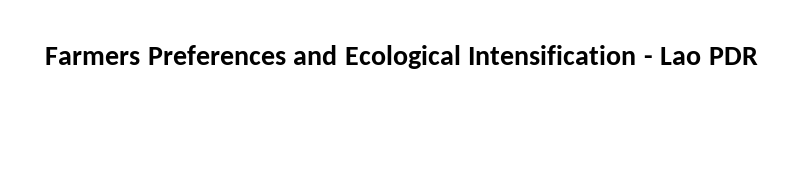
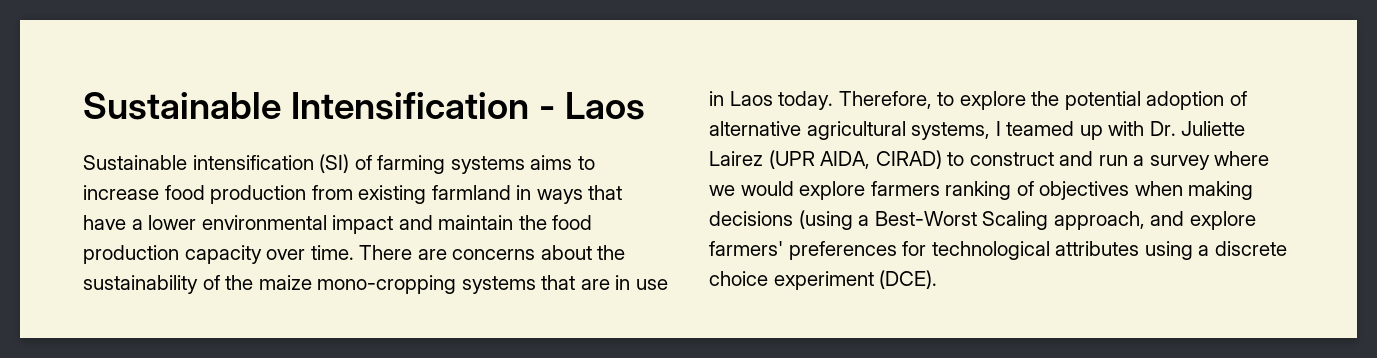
- Farmers Preferences and Ecological Intensification - Lao PDR
+ Sustainable Intensification - Laos
+ Sustainable intensification (SI) of farming systems aims to increase food production from existing farmland in ways that have a lower environmental impact and maintain the food production capacity over time. There are concerns about the sustainability of the maize mono-cropping systems that are in use in Laos today. Therefore, to explore the potential adoption of alternative agricultural systems, I teamed up with Dr. Juliette Lairez (UPR AIDA, CIRAD) to construct and run a survey where we would explore farmers ranking of objectives when making decisions (using a Best-Worst Scaling approach, and explore farmers' preferences for technological attributes using a discrete choice experiment (DCE).

